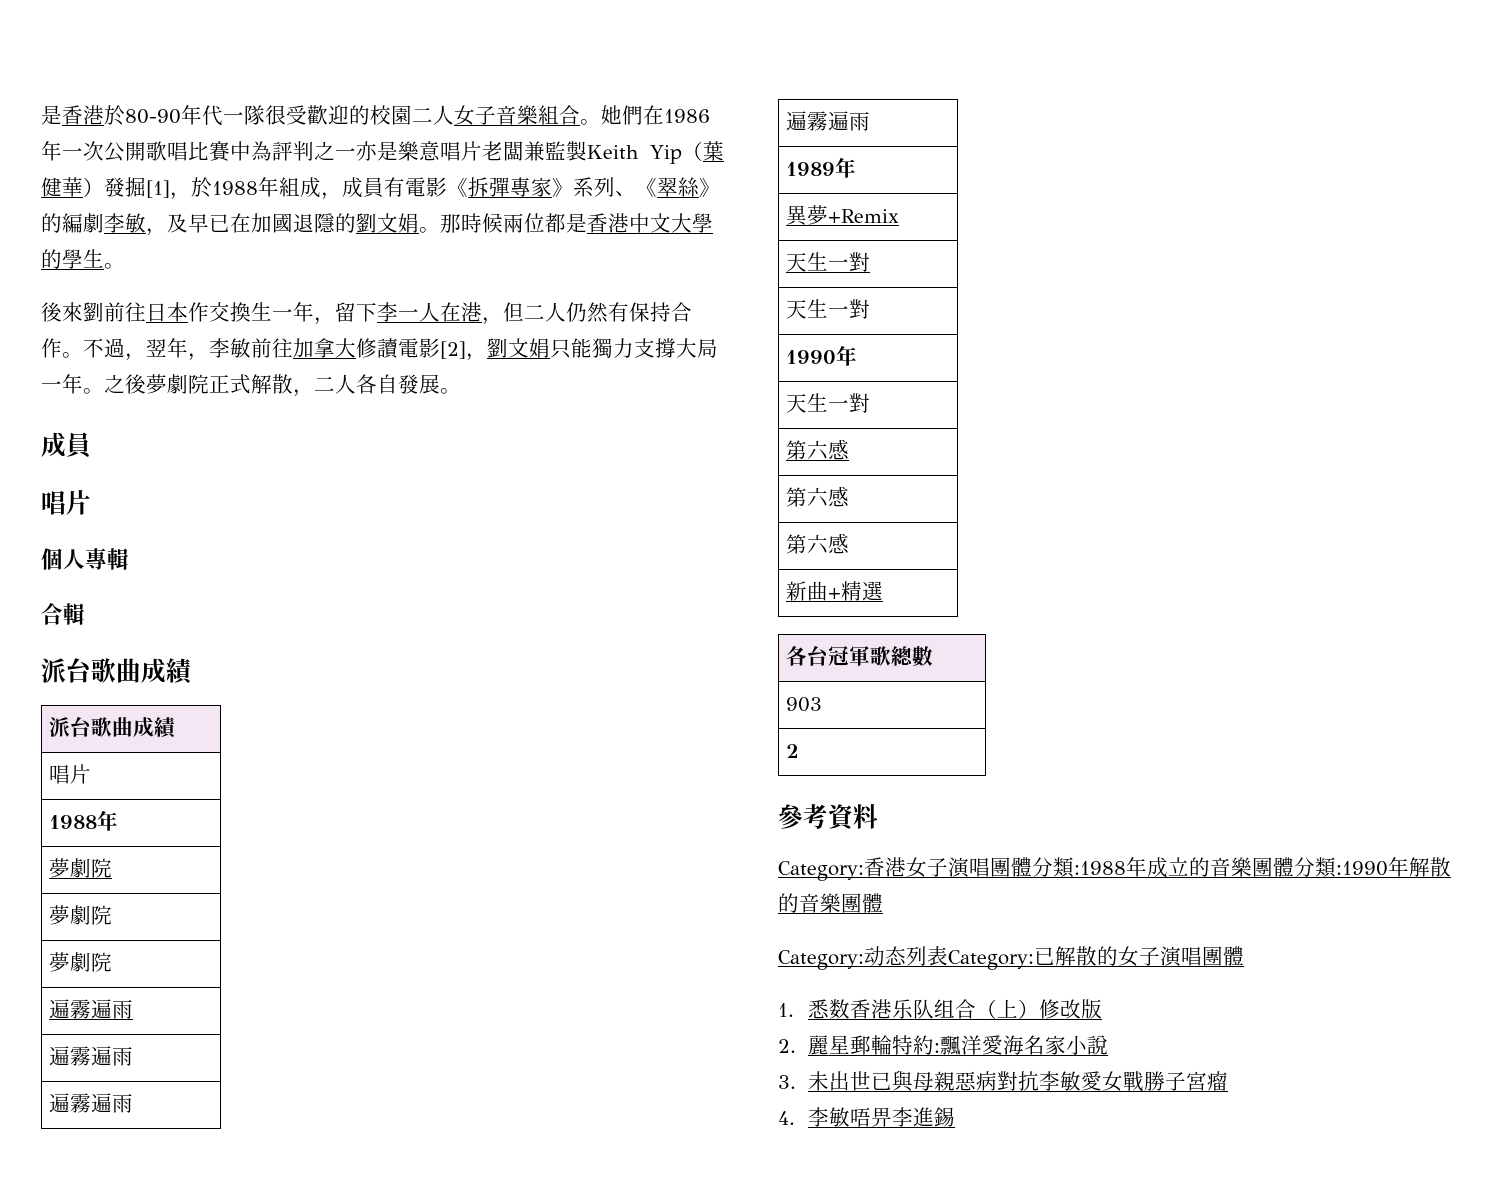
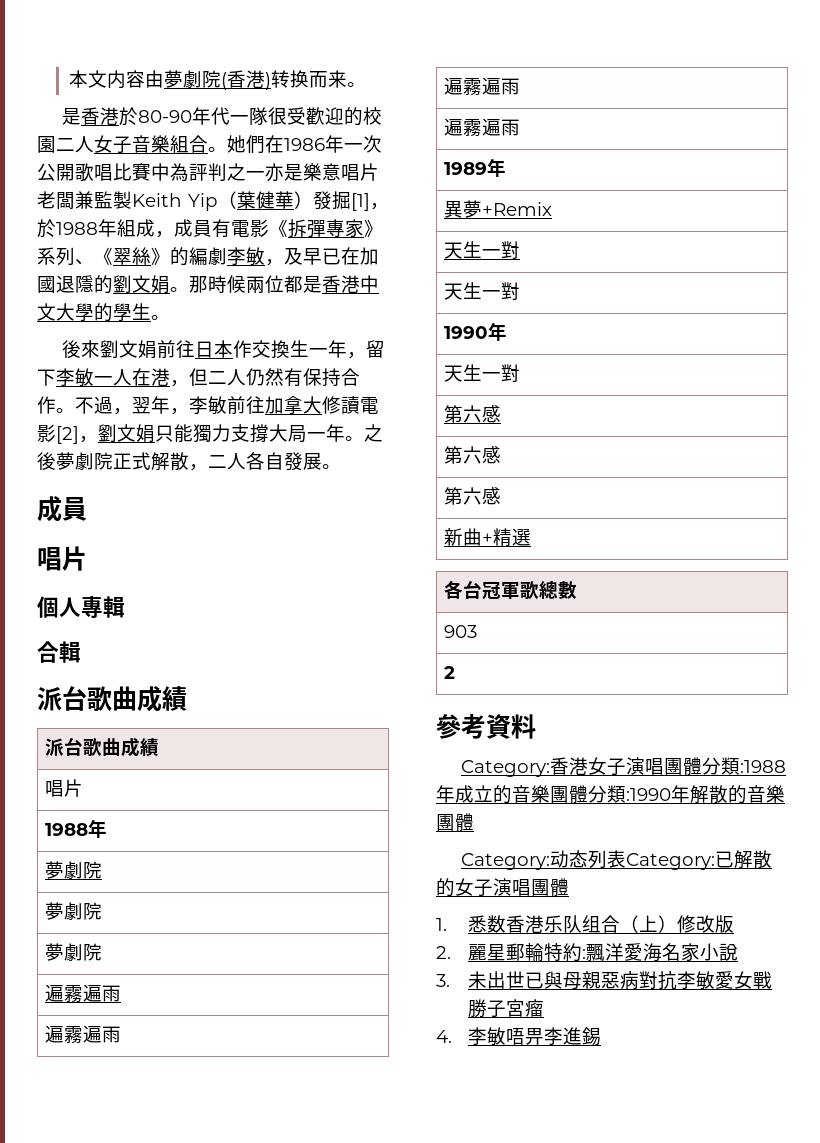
+ 本文内容由夢劇院(香港)转换而来。
- 後來劉前往日本作交換生一年，留下李一人在港，但二人仍然有保持合作。
+ 後來劉文娟前往日本作交換生一年，留下李敏一人在港，但二人仍然有保持合作。

